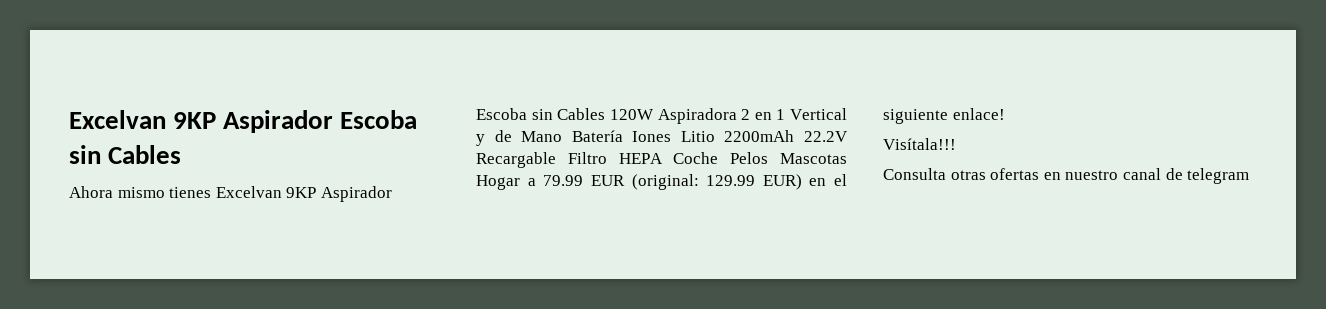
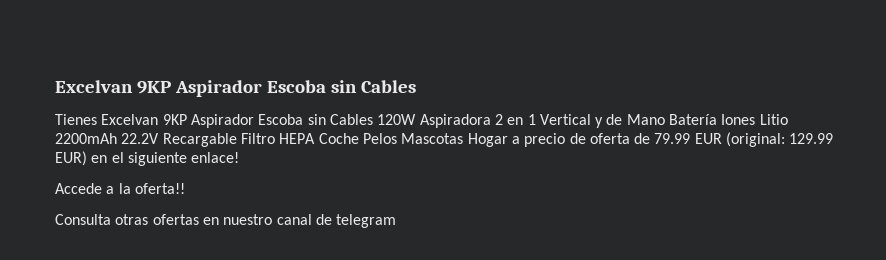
- Ahora mismo tienes Excelvan 9KP Aspirador Escoba sin Cables 120W Aspiradora 2 en 1 Vertical y de Mano Batería Iones Litio 2200mAh 22.2V Recargable Filtro HEPA Coche Pelos Mascotas Hogar a 79.99 EUR (original: 129.99 EUR) en el siguiente enlace!
+ Tienes Excelvan 9KP Aspirador Escoba sin Cables 120W Aspiradora 2 en 1 Vertical y de Mano Batería Iones Litio 2200mAh 22.2V Recargable Filtro HEPA Coche Pelos Mascotas Hogar a precio de oferta de 79.99 EUR (original: 129.99 EUR) en el siguiente enlace!
- Visítala!!!
+ Accede a la oferta!!

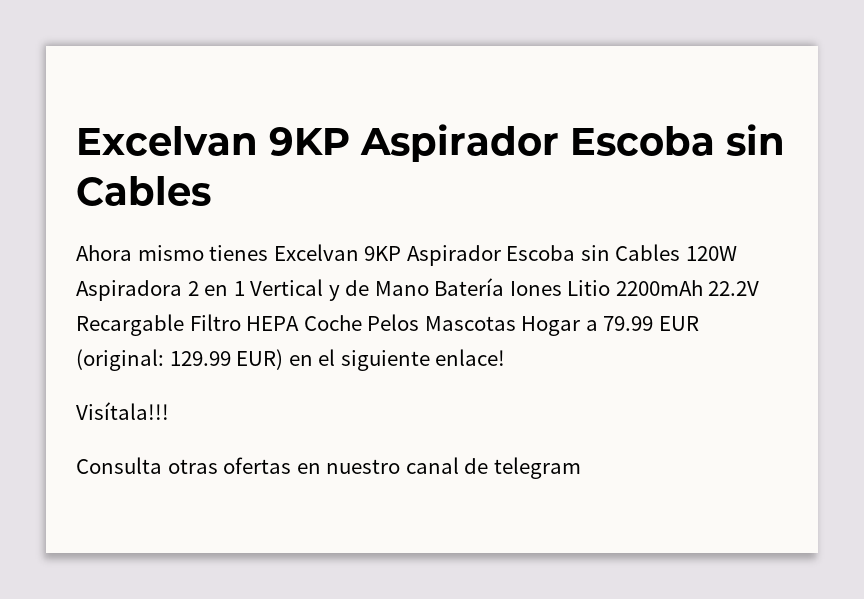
- Tienes Excelvan 9KP Aspirador Escoba sin Cables 120W Aspiradora 2 en 1 Vertical y de Mano Batería Iones Litio 2200mAh 22.2V Recargable Filtro HEPA Coche Pelos Mascotas Hogar a precio de oferta de 79.99 EUR (original: 129.99 EUR) en el siguiente enlace!
+ Ahora mismo tienes Excelvan 9KP Aspirador Escoba sin Cables 120W Aspiradora 2 en 1 Vertical y de Mano Batería Iones Litio 2200mAh 22.2V Recargable Filtro HEPA Coche Pelos Mascotas Hogar a 79.99 EUR (original: 129.99 EUR) en el siguiente enlace!
- Accede a la oferta!!
+ Visítala!!!

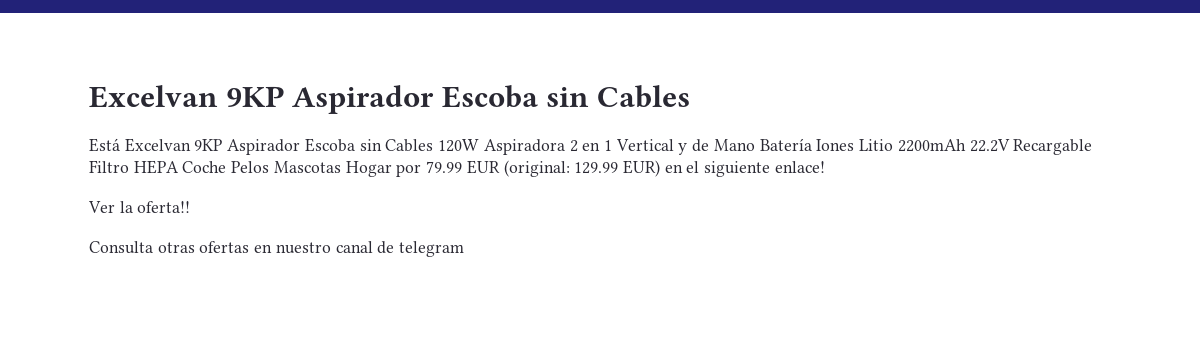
- Ahora mismo tienes Excelvan 9KP Aspirador Escoba sin Cables 120W Aspiradora 2 en 1 Vertical y de Mano Batería Iones Litio 2200mAh 22.2V Recargable Filtro HEPA Coche Pelos Mascotas Hogar a 79.99 EUR (original: 129.99 EUR) en el siguiente enlace!
+ Está Excelvan 9KP Aspirador Escoba sin Cables 120W Aspiradora 2 en 1 Vertical y de Mano Batería Iones Litio 2200mAh 22.2V Recargable Filtro HEPA Coche Pelos Mascotas Hogar por 79.99 EUR (original: 129.99 EUR) en el siguiente enlace!
- Visítala!!!
+ Ver la oferta!!

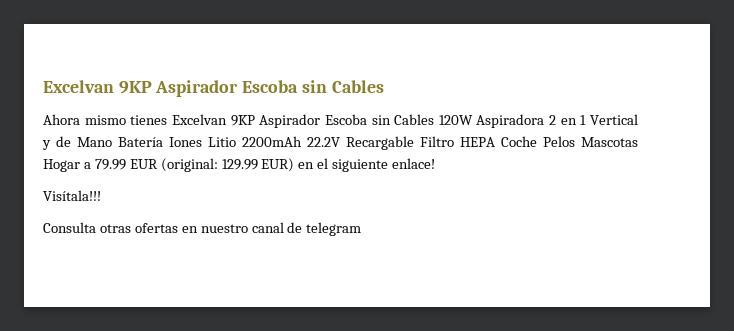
- Está Excelvan 9KP Aspirador Escoba sin Cables 120W Aspiradora 2 en 1 Vertical y de Mano Batería Iones Litio 2200mAh 22.2V Recargable Filtro HEPA Coche Pelos Mascotas Hogar por 79.99 EUR (original: 129.99 EUR) en el siguiente enlace!
+ Ahora mismo tienes Excelvan 9KP Aspirador Escoba sin Cables 120W Aspiradora 2 en 1 Vertical y de Mano Batería Iones Litio 2200mAh 22.2V Recargable Filtro HEPA Coche Pelos Mascotas Hogar a 79.99 EUR (original: 129.99 EUR) en el siguiente enlace!
- Ver la oferta!!
+ Visítala!!!

